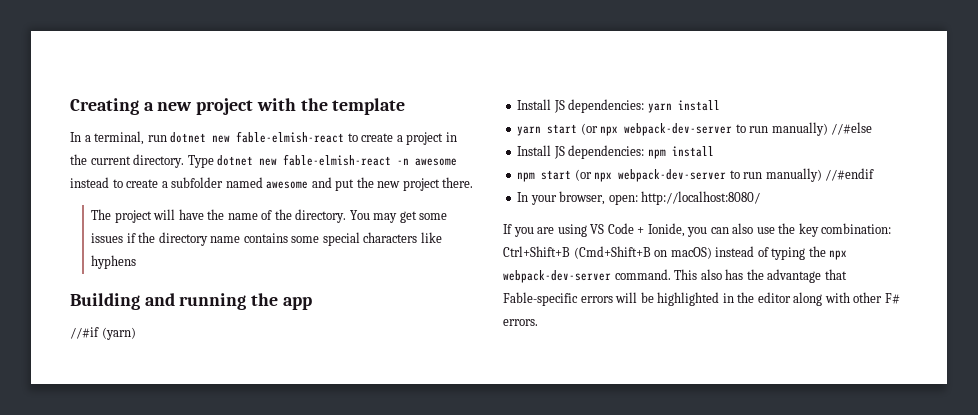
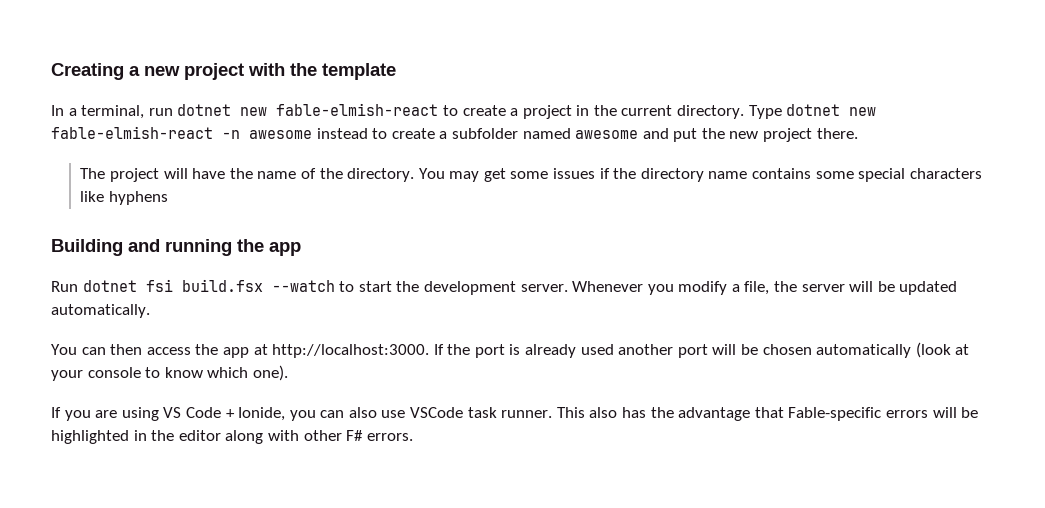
- //#if (yarn)
- Install JS dependencies: yarn install
- yarn start (or npx webpack-dev-server to run manually) //#else
- Install JS dependencies: npm install
- npm start (or npx webpack-dev-server to run manually) //#endif
- In your browser, open: http://localhost:8080/
+ Run dotnet fsi build.fsx --watch to start the development server. Whenever you modify a file, the server will be updated automatically.
+ You can then access the app at http://localhost:3000. If the port is already used another port will be chosen automatically (look at your console to know which one).
- If you are using VS Code + Ionide, you can also use the key combination: Ctrl+Shift+B (Cmd+Shift+B on macOS) instead of typing the npx webpack-dev-server command.
+ If you are using VS Code + Ionide, you can also use VSCode task runner.

